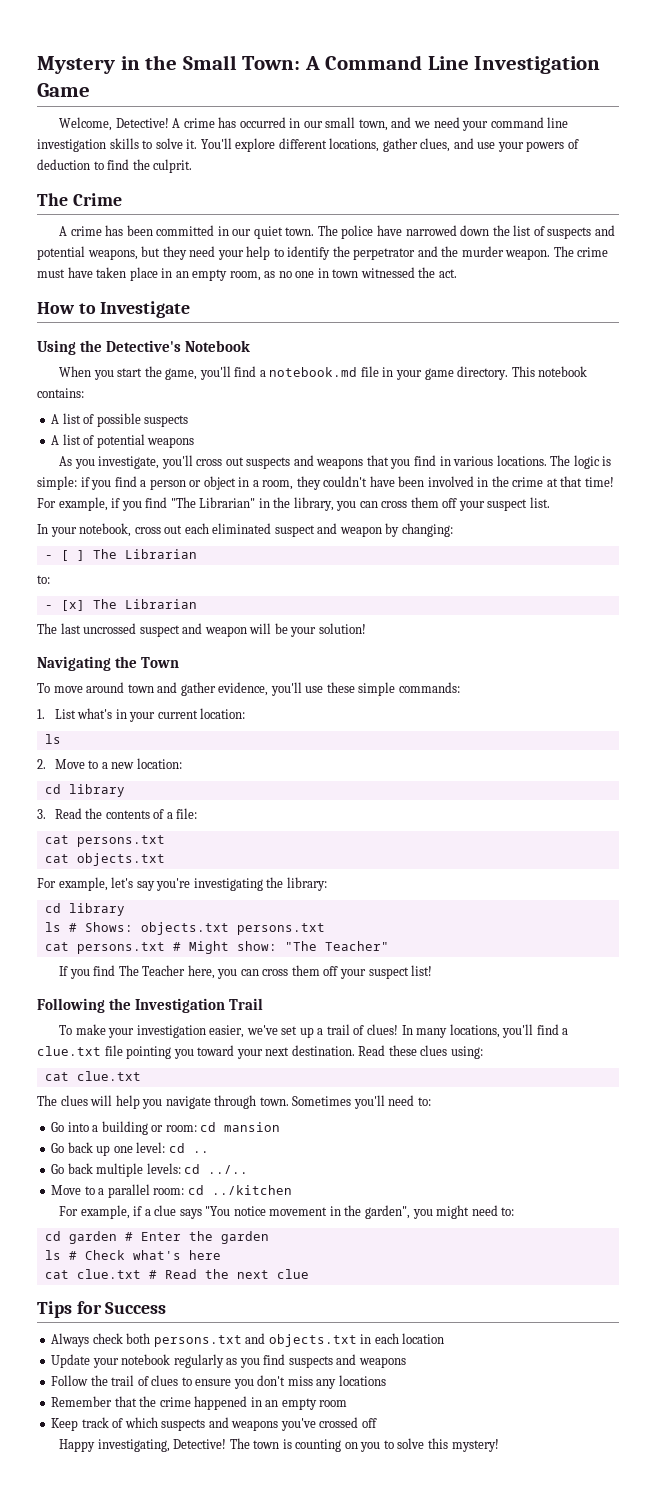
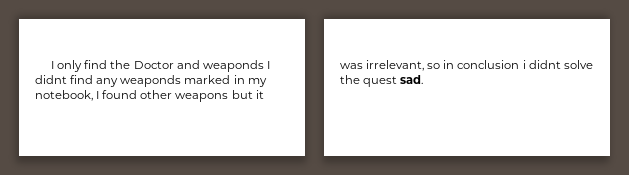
- Mystery in the Small Town: A Command Line Investigation Game
- Welcome, Detective! A crime has occurred in our small town, and we need your command line investigation skills to solve it. You'll explore different locations, gather clues, and use your powers of deduction to find the culprit.
- The Crime
- A crime has been committed in our quiet town. The police have narrowed down the list of suspects and potential weapons, but they need your help to identify the perpetrator and the murder weapon. The crime must have taken place in an empty room, as no one in town witnessed the act.
- How to Investigate
- Using the Detective's Notebook
- When you start the game, you'll find a notebook.md file in your game directory. This notebook contains:
- A list of possible suspects
- A list of potential weapons
- As you investigate, you'll cross out suspects and weapons that you find in various locations. The logic is simple: if you find a person or object in a room, they couldn't have been involved in the crime at that time! For example, if you find "The Librarian" in the library, you can cross them off your suspect list.
- In your notebook, cross out each eliminated suspect and weapon by changing:
- - [ ] The Librarian
- to:
- - [x] The Librarian
- The last uncrossed suspect and weapon will be your solution!
- Navigating the Town
- To move around town and gather evidence, you'll use these simple commands:
- 1. List what's in your current location:
- ls
- 2. Move to a new location:
- cd library
- 3. Read the contents of a file:
- cat persons.txt
- cat objects.txt
- For example, let's say you're investigating the library:
- cd library
- ls # Shows: objects.txt persons.txt
- cat persons.txt # Might show: "The Teacher"
- If you find The Teacher here, you can cross them off your suspect list!
- Following the Investigation Trail
- To make your investigation easier, we've set up a trail of clues! In many locations, you'll find a clue.txt file pointing you toward your next destination. Read these clues using:
- cat clue.txt
- The clues will help you navigate through town. Sometimes you'll need to:
- Go into a building or room: cd mansion
- Go back up one level: cd ..
- Go back multiple levels: cd ../..
- Move to a parallel room: cd ../kitchen
- For example, if a clue says "You notice movement in the garden", you might need to:
- cd garden # Enter the garden
- ls # Check what's here
- cat clue.txt # Read the next clue
- Tips for Success
- Always check both persons.txt and objects.txt in each location
- Update your notebook regularly as you find suspects and weapons
- Follow the trail of clues to ensure you don't miss any locations
- Remember that the crime happened in an empty room
- Keep track of which suspects and weapons you've crossed off
- Happy investigating, Detective! The town is counting on you to solve this mystery!
+ I only find the Doctor and weaponds I didnt find any weaponds marked in my notebook, I found other weapons but it was irrelevant, so in conclusion i didnt solve the quest sad.

